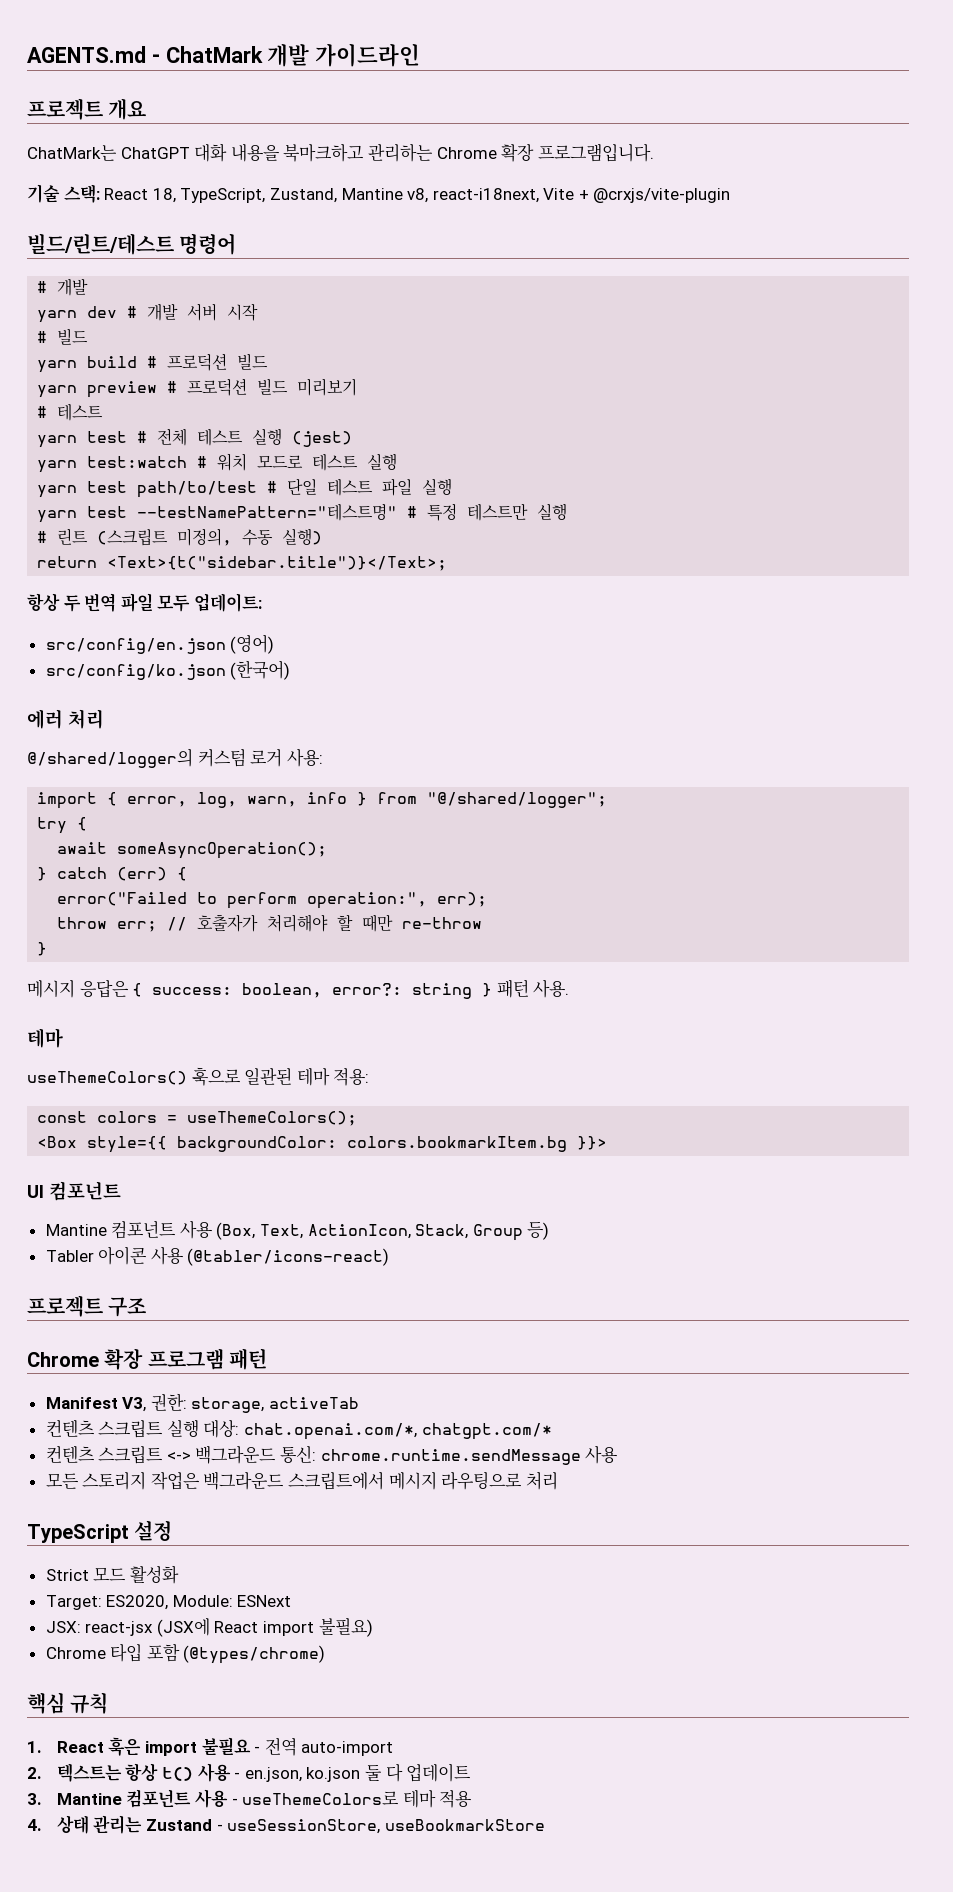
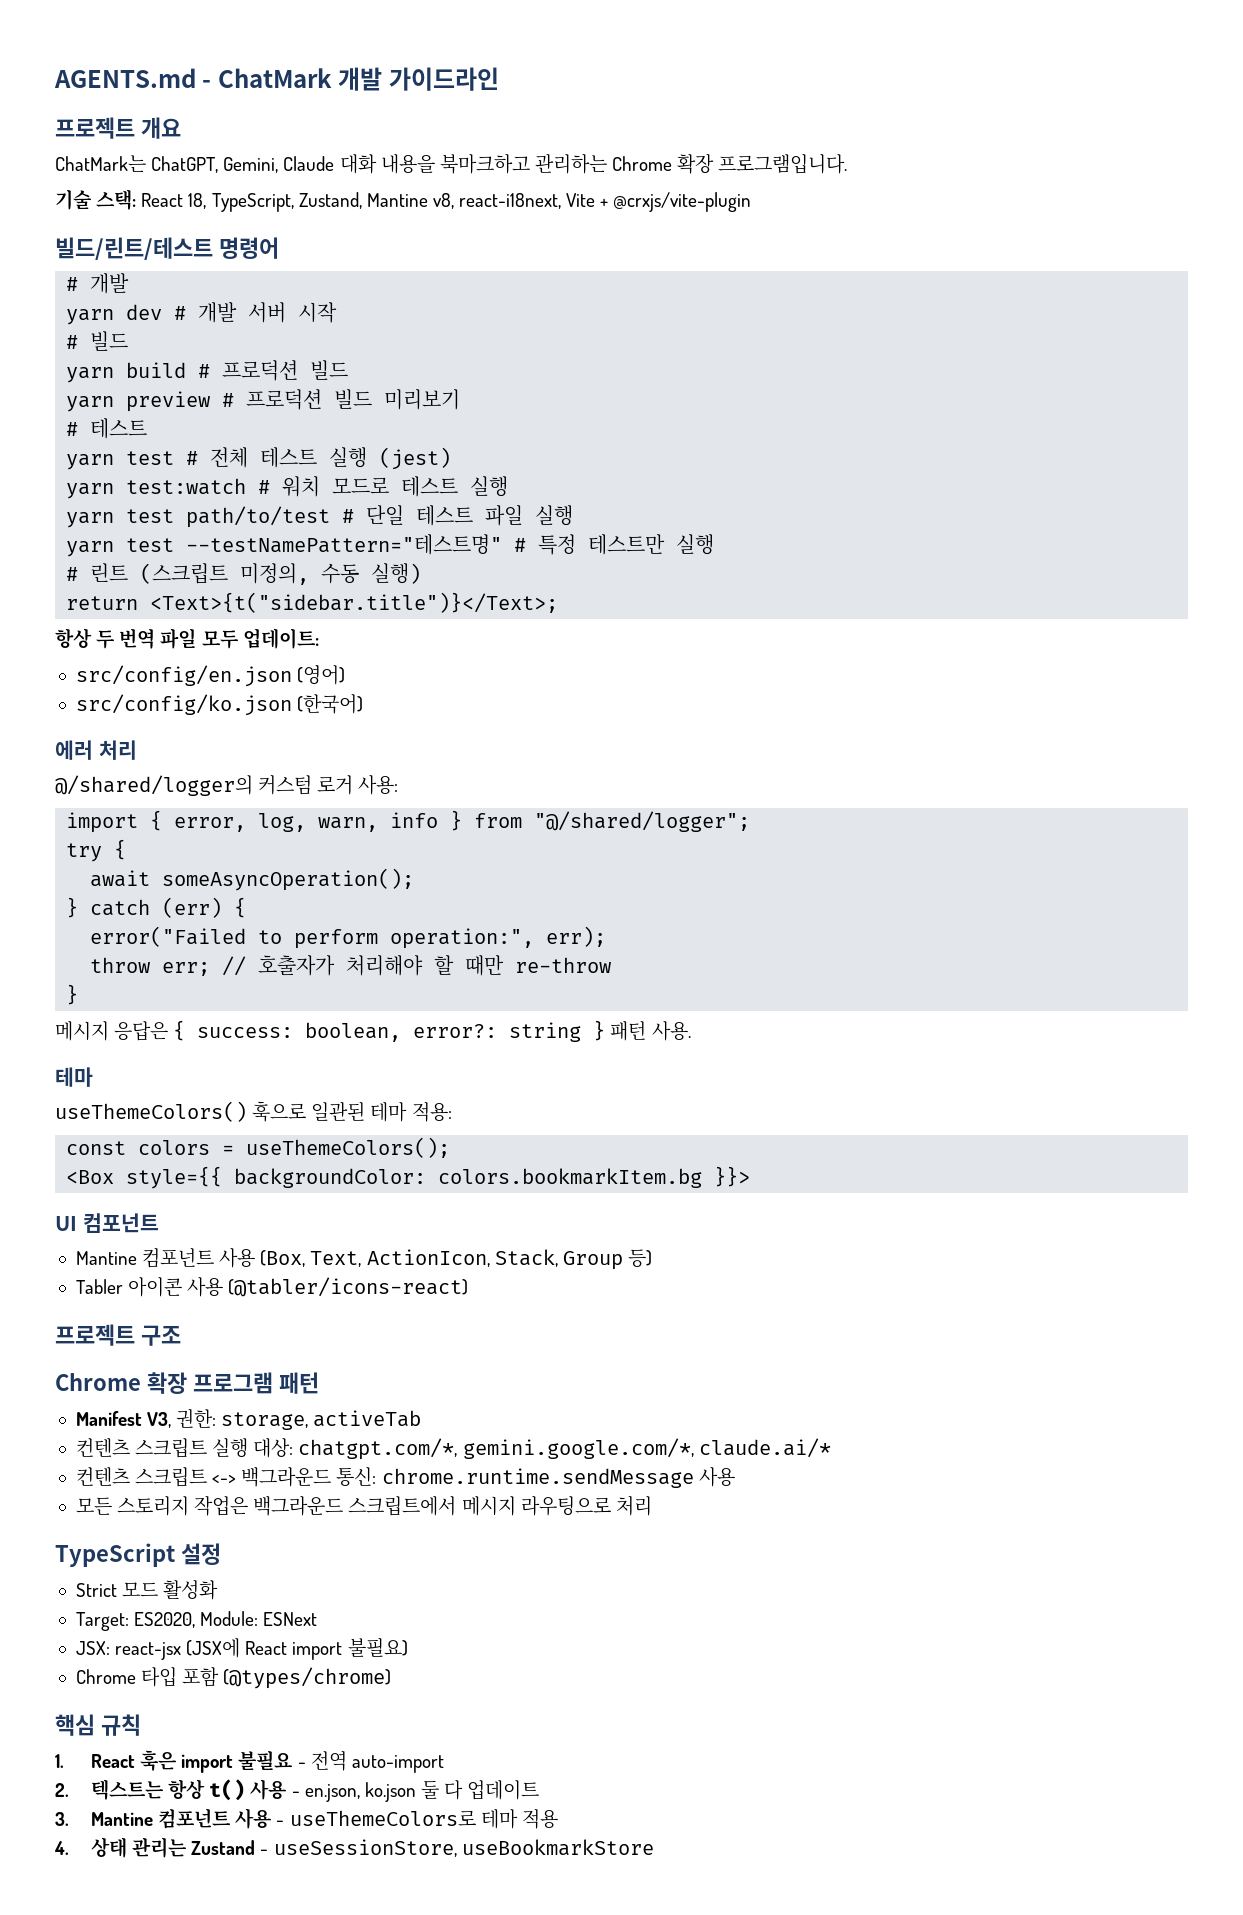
- ChatMark는 ChatGPT 대화 내용을 북마크하고 관리하는 Chrome 확장 프로그램입니다.
+ ChatMark는 ChatGPT, Gemini, Claude 대화 내용을 북마크하고 관리하는 Chrome 확장 프로그램입니다.
- 컨텐츠 스크립트 실행 대상: chat.openai.com/*, chatgpt.com/*
+ 컨텐츠 스크립트 실행 대상: chatgpt.com/*, gemini.google.com/*, claude.ai/*

